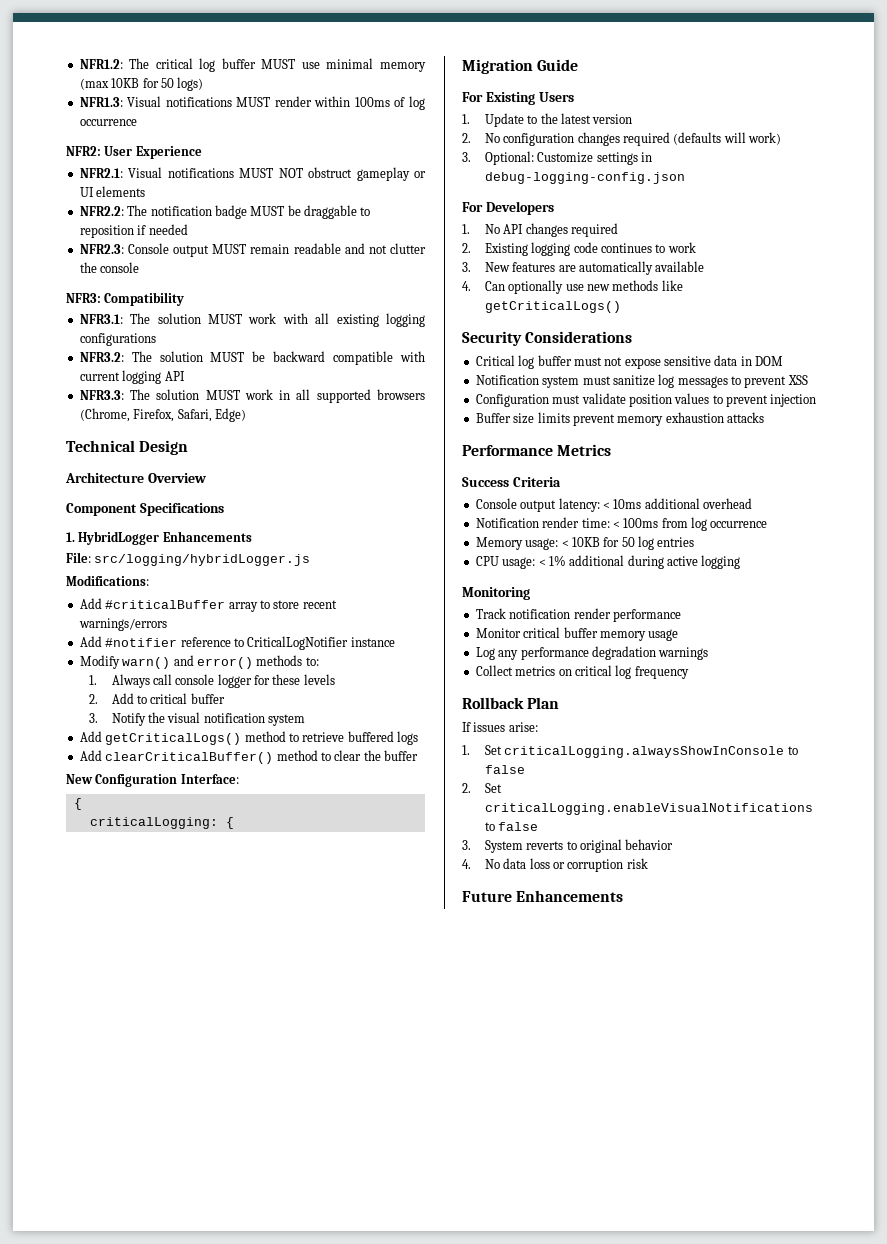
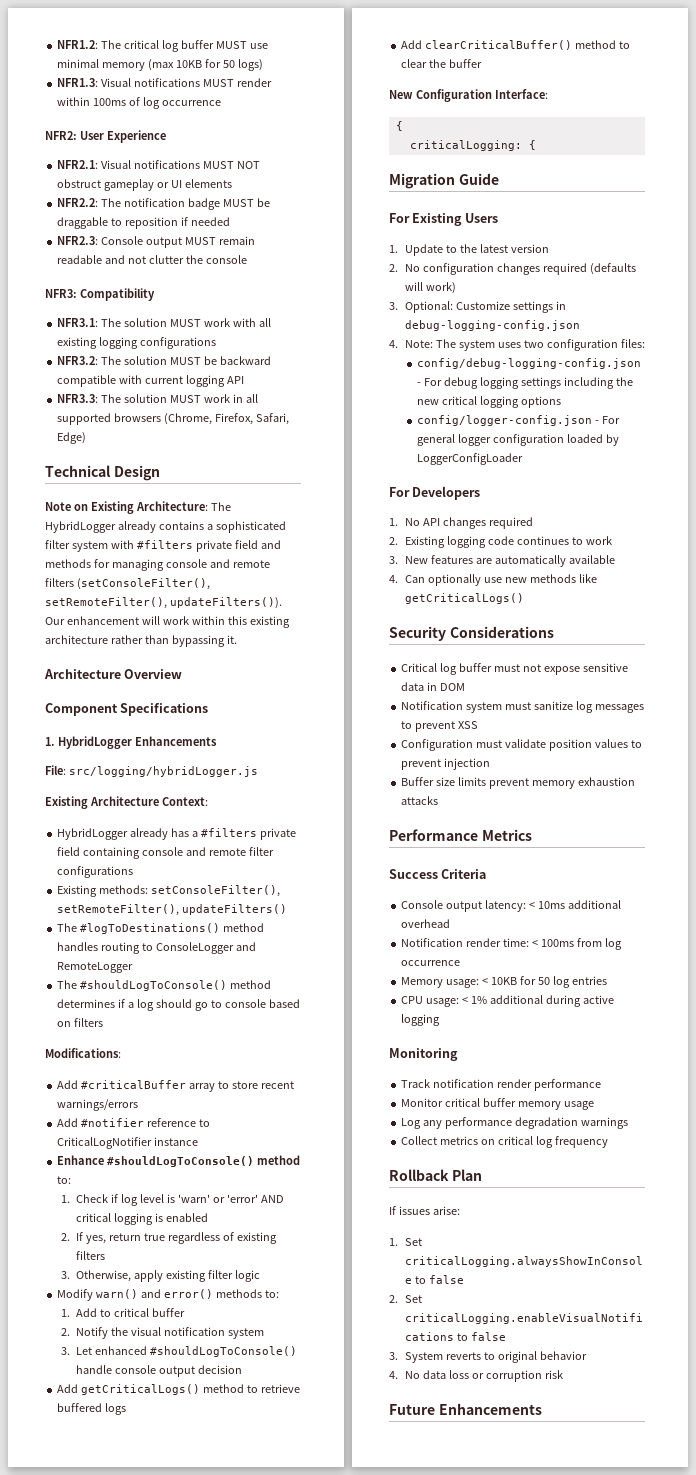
+ Note on Existing Architecture: The HybridLogger already contains a sophisticated filter system with #filters private field and methods for managing console and remote filters (setConsoleFilter(), setRemoteFilter(), updateFilters()). Our enhancement will work within this existing architecture rather than bypassing it.
+ Existing Architecture Context:
+ HybridLogger already has a #filters private field containing console and remote filter configurations
+ Existing methods: setConsoleFilter(), setRemoteFilter(), updateFilters()
+ The #logToDestinations() method handles routing to ConsoleLogger and RemoteLogger
+ The #shouldLogToConsole() method determines if a log should go to console based on filters
+ Enhance #shouldLogToConsole() method to:
+ 1. Check if log level is 'warn' or 'error' AND critical logging is enabled
+ 2. If yes, return true regardless of existing filters
+ 3. Otherwise, apply existing filter logic
- 1. Always call console logger for these levels
- 2. Add to critical buffer
+ 1. Add to critical buffer
- 3. Notify the visual notification system
+ 2. Notify the visual notification system
+ 3. Let enhanced #shouldLogToConsole() handle console output decision
+ 4. Note: The system uses two configuration files:
+ config/debug-logging-config.json - For debug logging settings including the new critical logging options
+ config/logger-config.json - For general logger configuration loaded by LoggerConfigLoader

